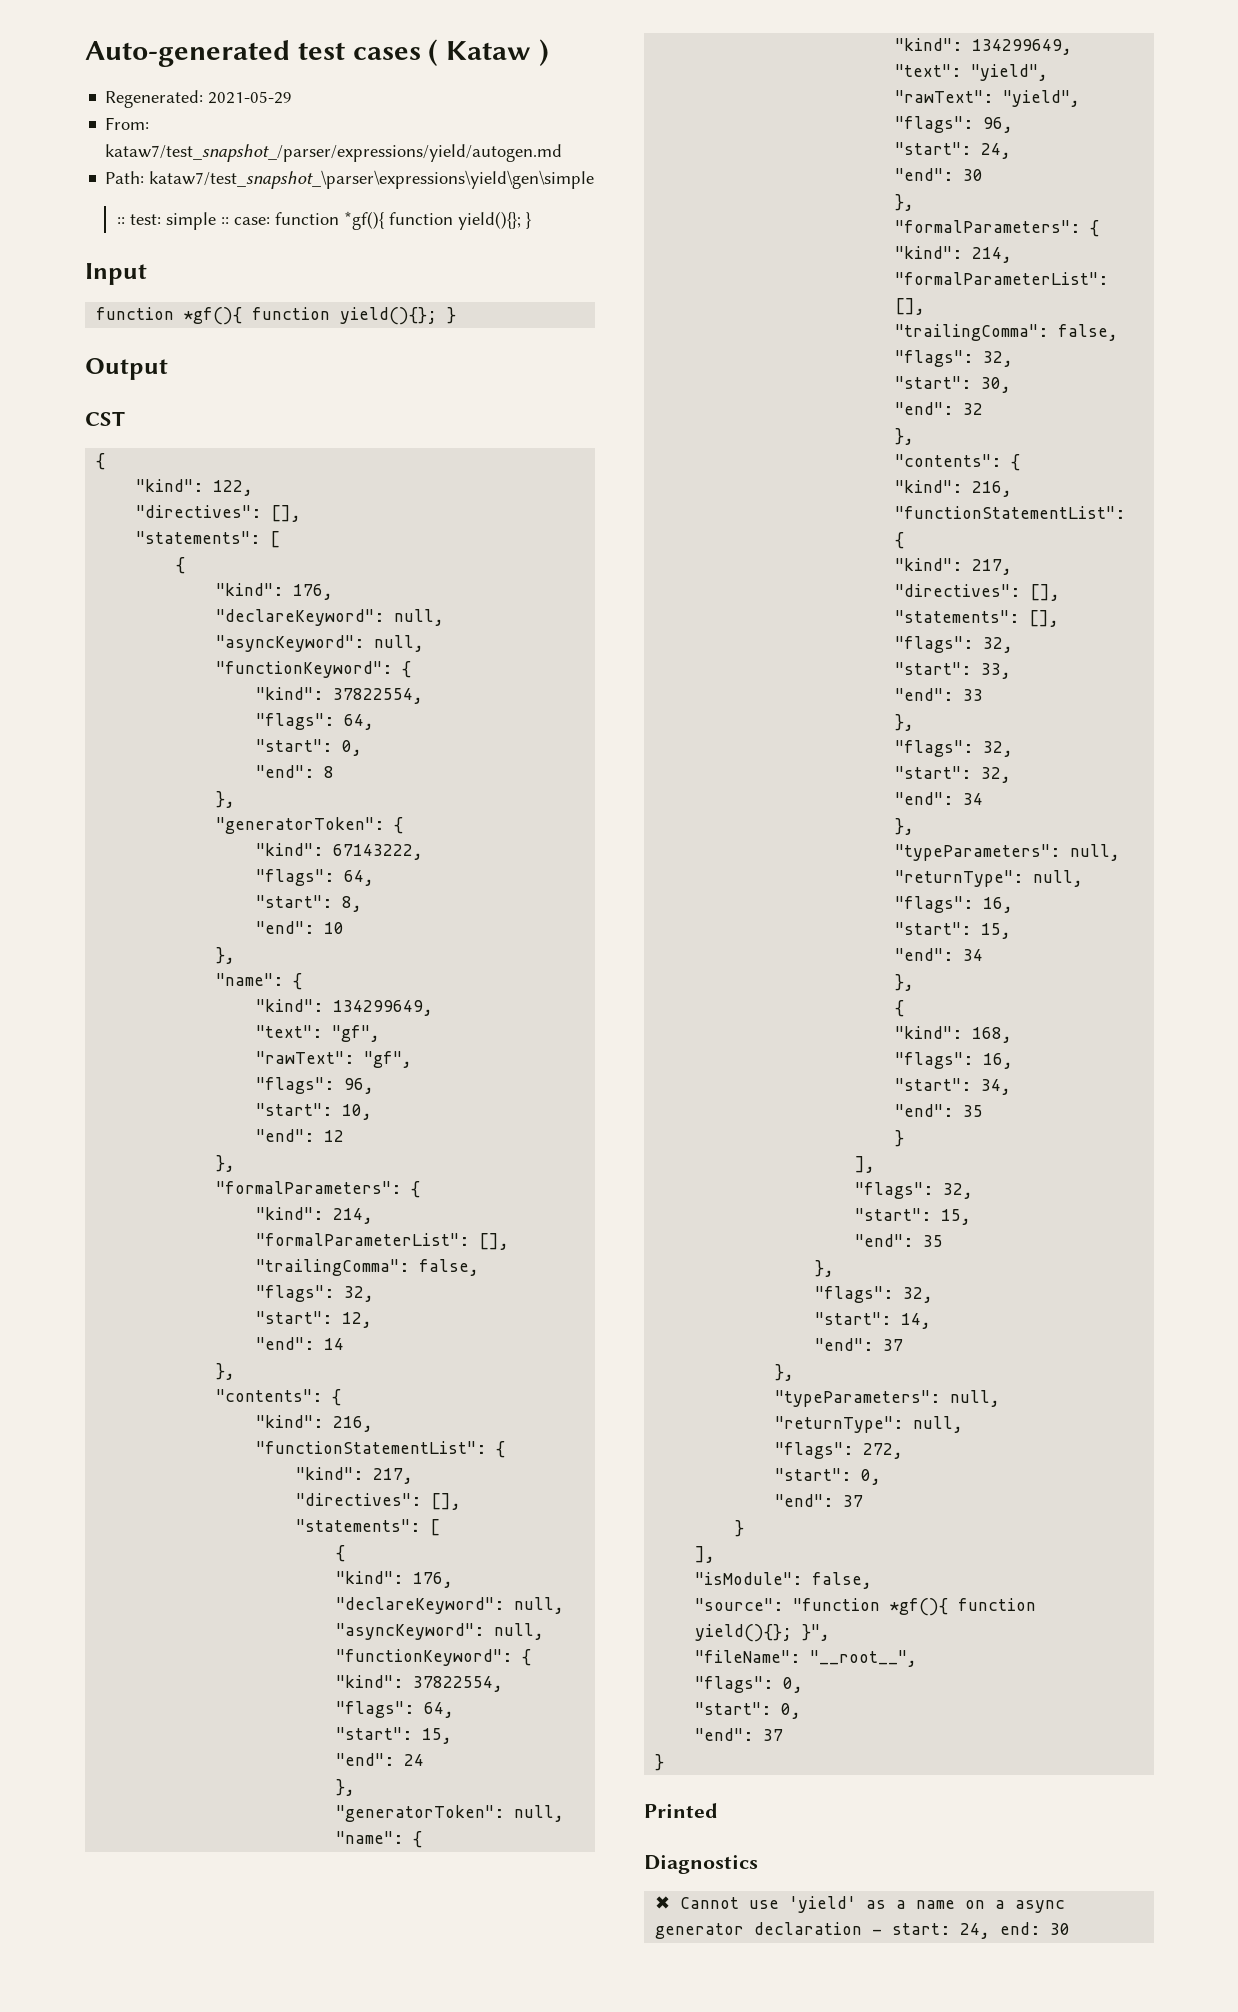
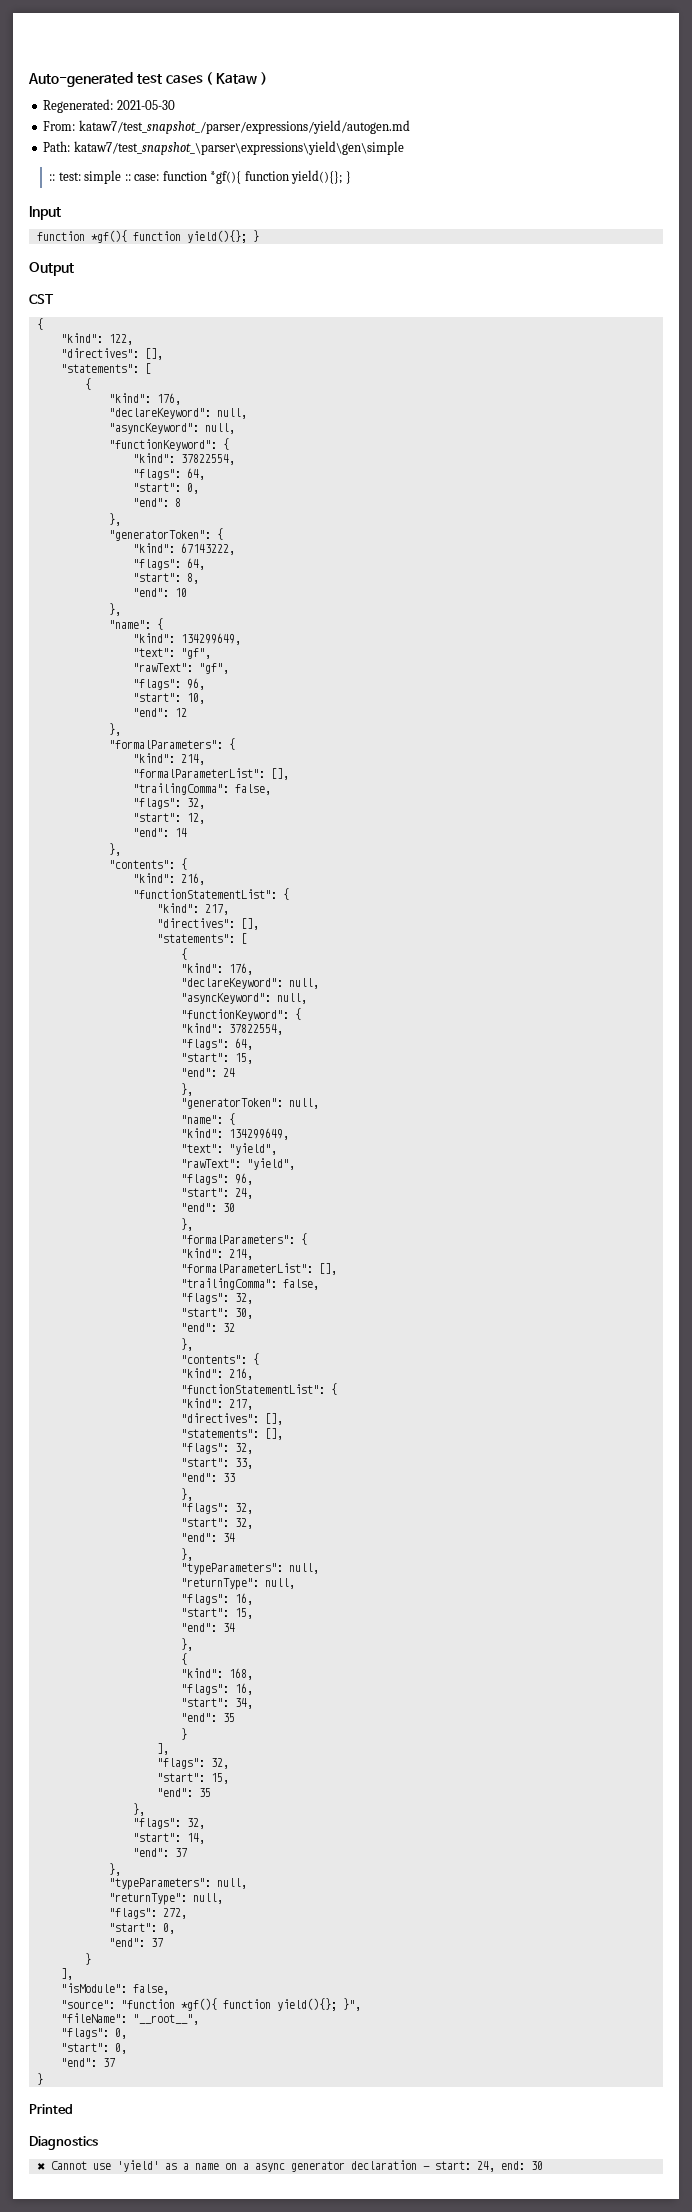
- Regenerated: 2021-05-29
+ Regenerated: 2021-05-30

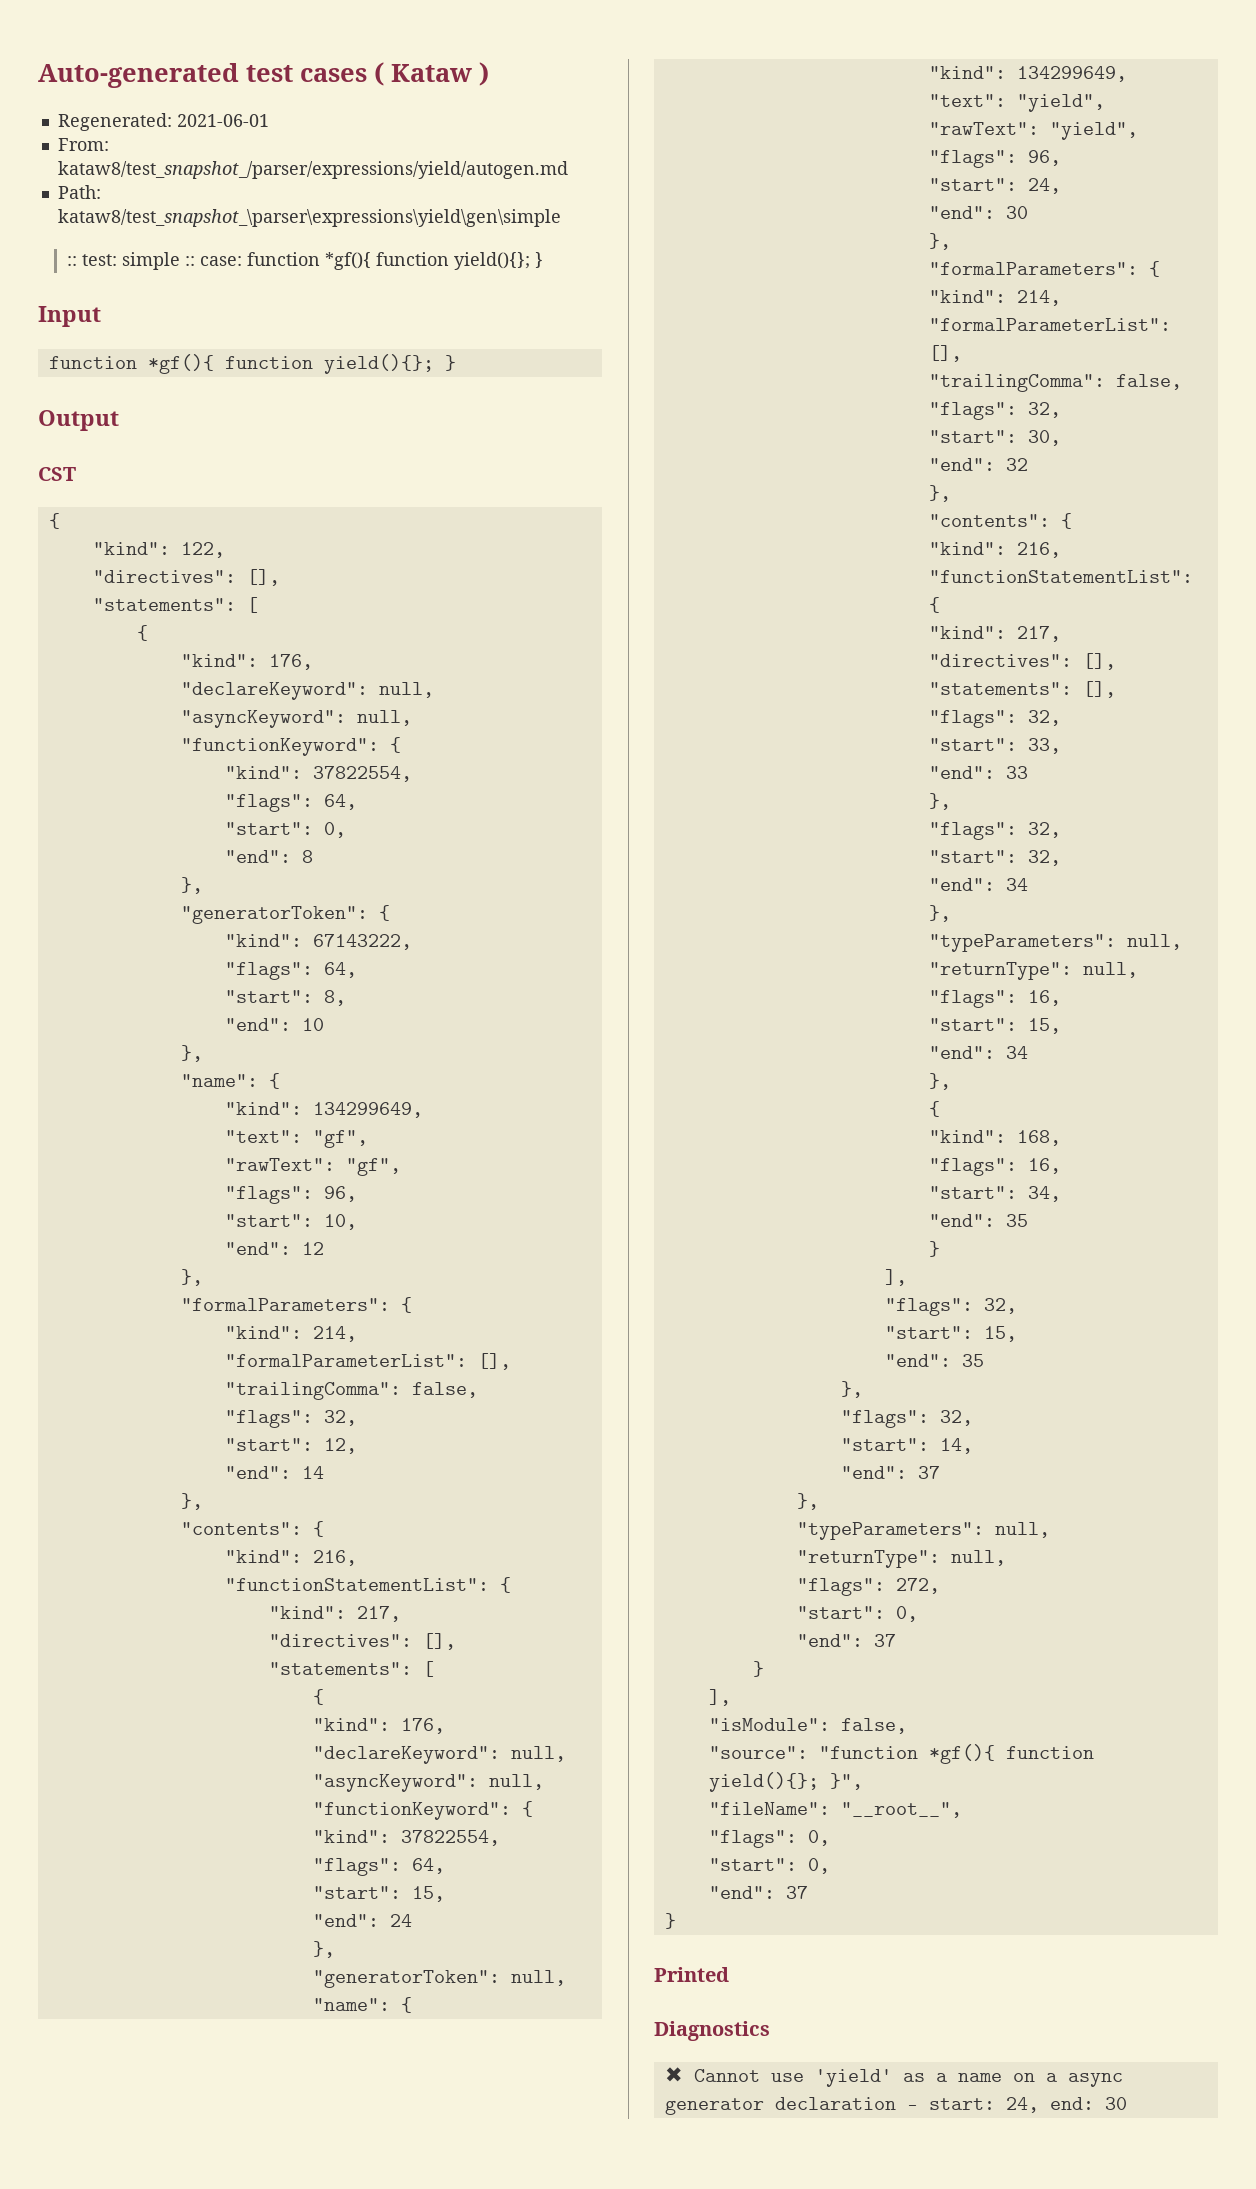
- Regenerated: 2021-05-30
+ Regenerated: 2021-06-01
- From: kataw7/test_snapshot_/parser/expressions/yield/autogen.md
+ From: kataw8/test_snapshot_/parser/expressions/yield/autogen.md
- Path: kataw7/test_snapshot_\parser\expressions\yield\gen\simple
+ Path: kataw8/test_snapshot_\parser\expressions\yield\gen\simple

